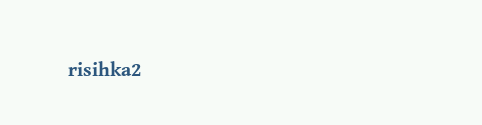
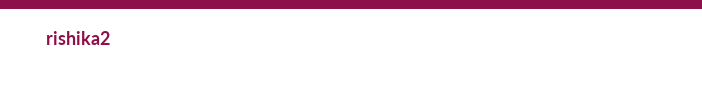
- risihka2
+ rishika2

